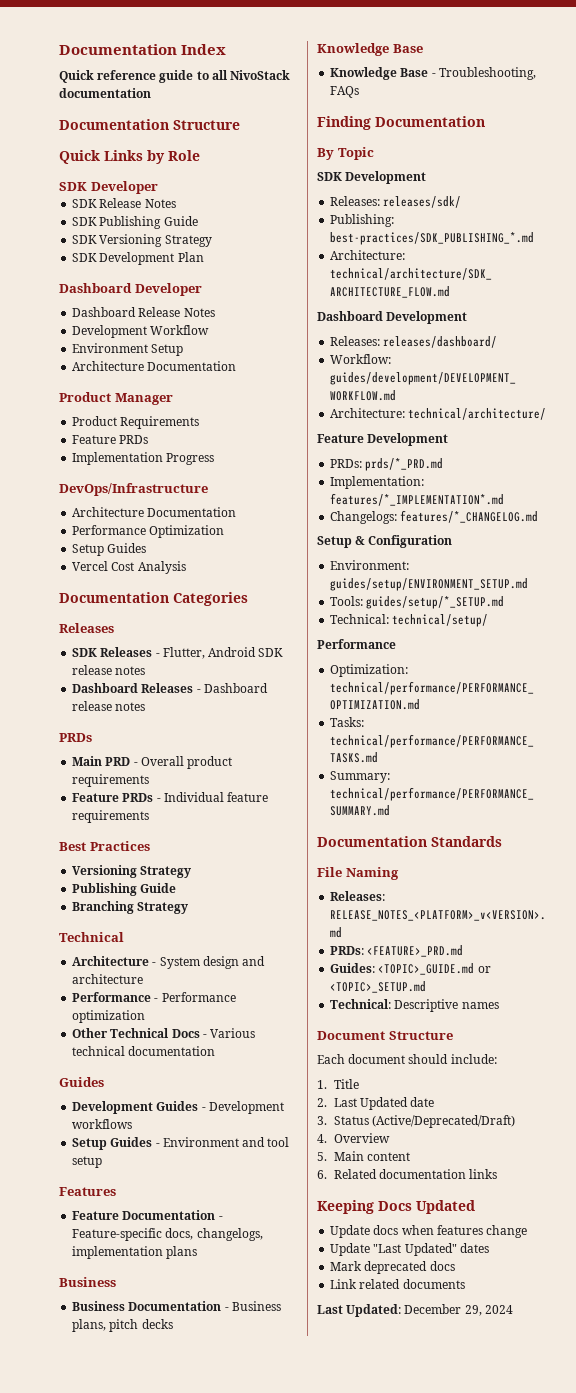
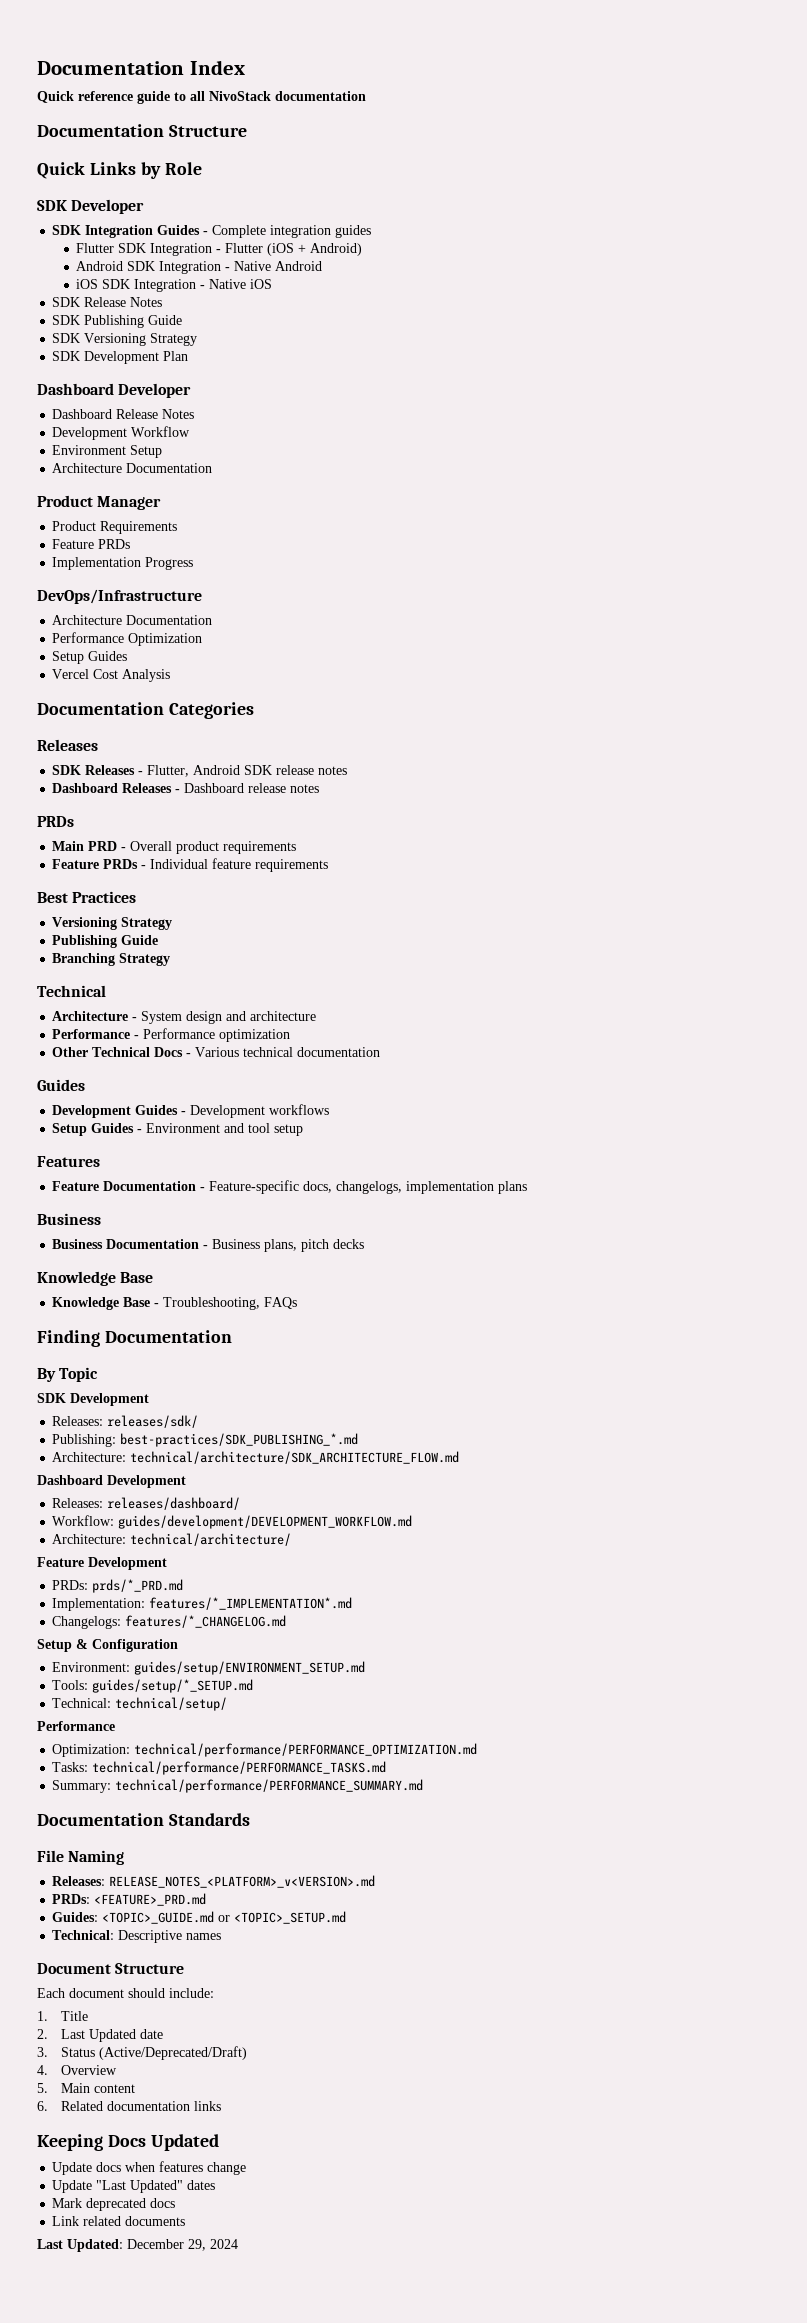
+ SDK Integration Guides - Complete integration guides
+ Flutter SDK Integration - Flutter (iOS + Android)
+ Android SDK Integration - Native Android
+ iOS SDK Integration - Native iOS

